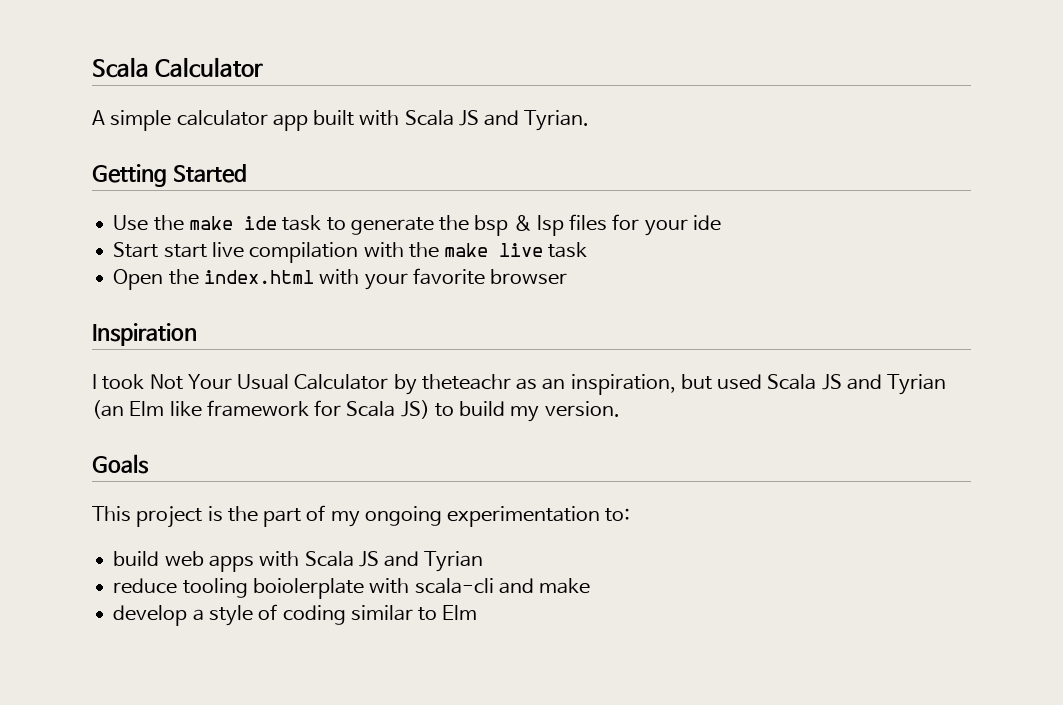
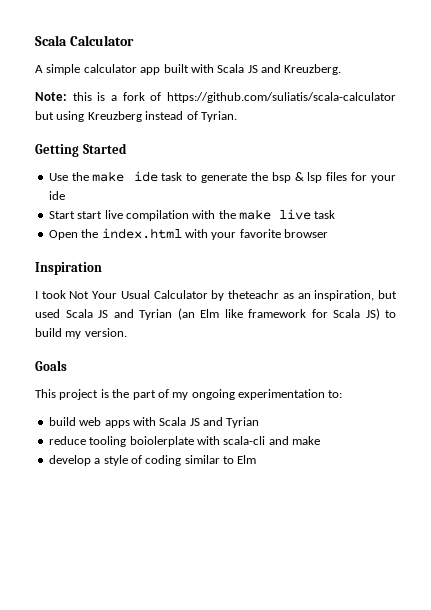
- A simple calculator app built with Scala JS and Tyrian.
+ A simple calculator app built with Scala JS and Kreuzberg.
+ Note: this is a fork of https://github.com/suliatis/scala-calculator but using Kreuzberg instead of Tyrian.

